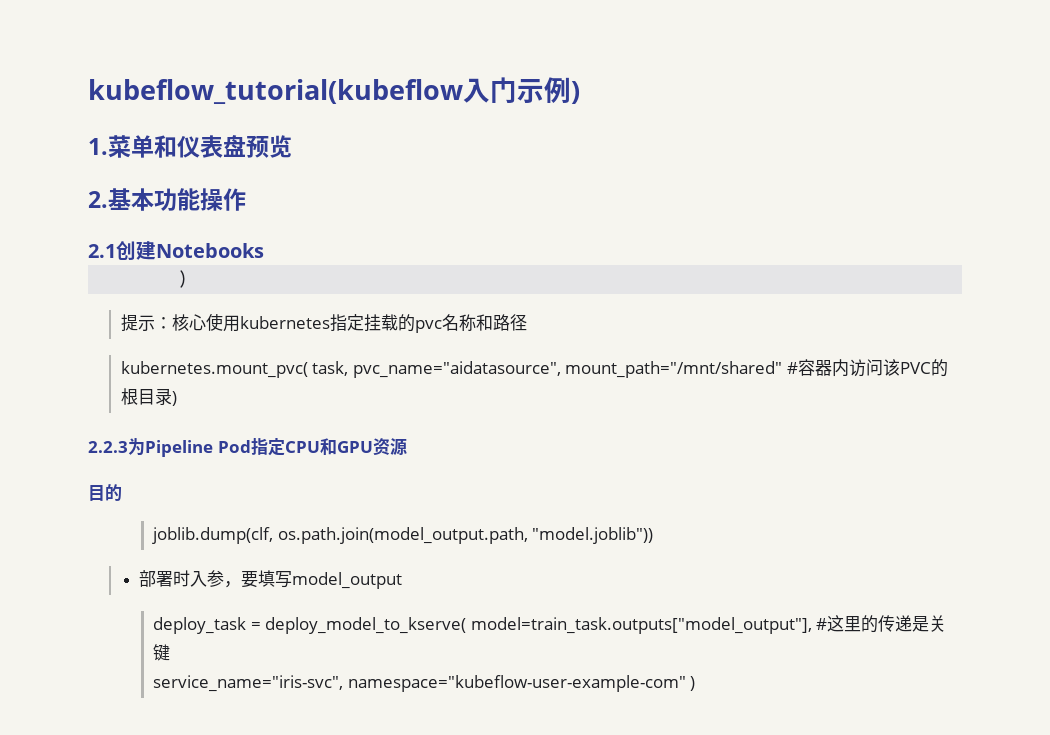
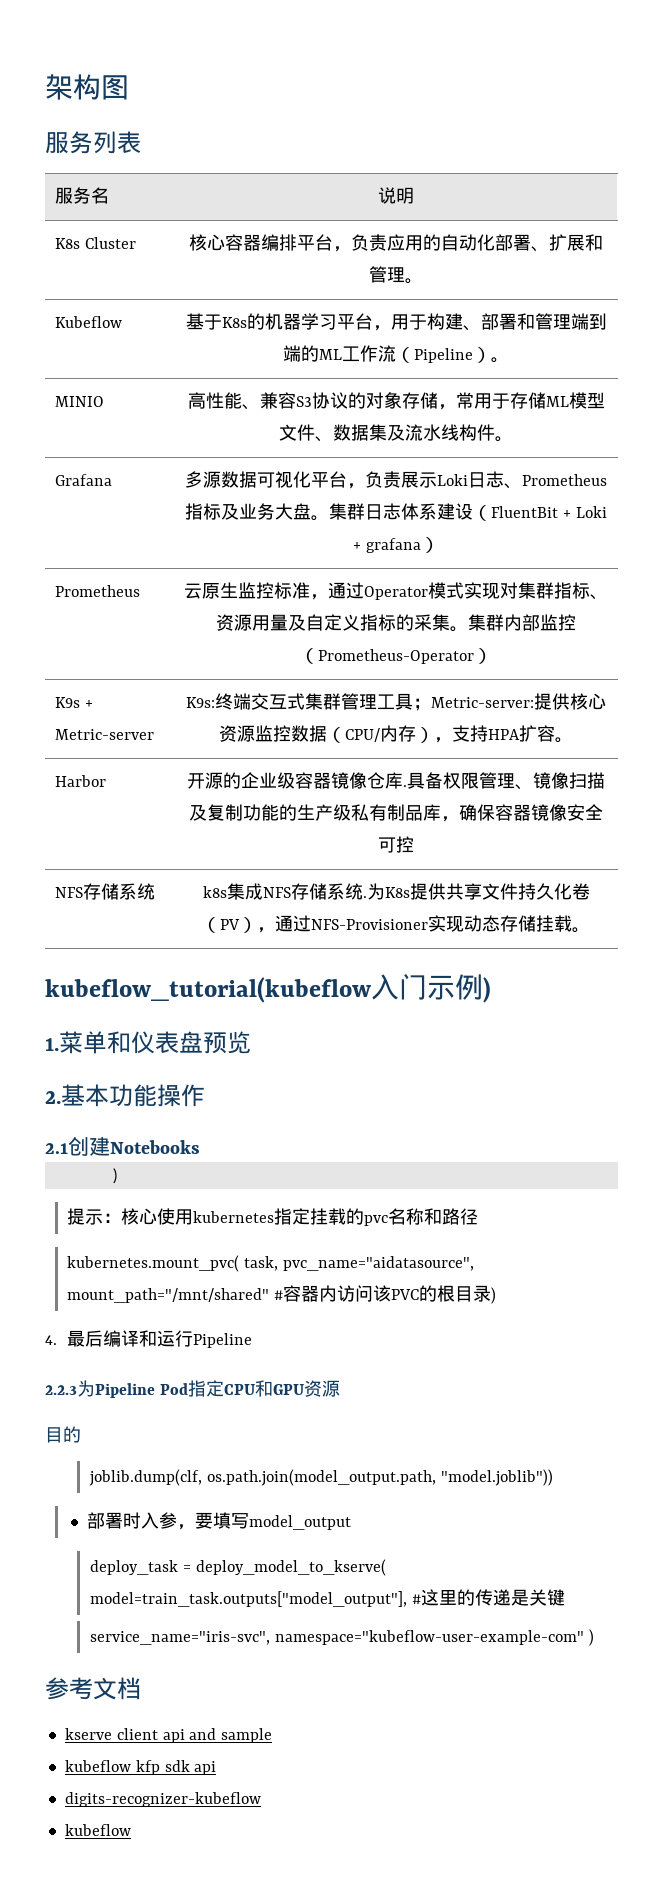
+ 架构图
+ 服务列表
+ 服务名 | 说明
+ K8s Cluster | 核心容器编排平台，负责应用的自动化部署、扩展和管理。
+ Kubeflow | 基于K8s的机器学习平台，用于构建、部署和管理端到端的ML工作流（Pipeline）。
+ MINIO | 高性能、兼容S3协议的对象存储，常用于存储ML模型文件、数据集及流水线构件。
+ Grafana | 多源数据可视化平台，负责展示Loki日志、Prometheus指标及业务大盘。集群日志体系建设（FluentBit + Loki + grafana）
+ Prometheus | 云原生监控标准，通过Operator模式实现对集群指标、资源用量及自定义指标的采集。集群内部监控（Prometheus-Operator）
+ K9s + Metric-server | K9s:终端交互式集群管理工具；Metric-server:提供核心资源监控数据（CPU/内存），支持HPA扩容。
+ Harbor | 开源的企业级容器镜像仓库.具备权限管理、镜像扫描及复制功能的生产级私有制品库，确保容器镜像安全可控
+ NFS存储系统 | k8s集成NFS存储系统.为K8s提供共享文件持久化卷（PV），通过NFS-Provisioner实现动态存储挂载。
+ 4.最后编译和运行Pipeline
+ 参考文档
+ kserve client api and sample
+ kubeflow kfp sdk api
+ digits-recognizer-kubeflow
+ kubeflow

